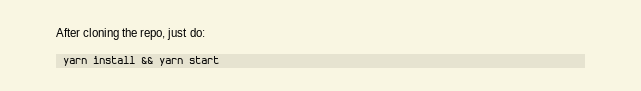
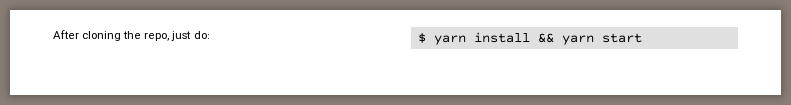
- yarn install && yarn start
+ $ yarn install && yarn start

